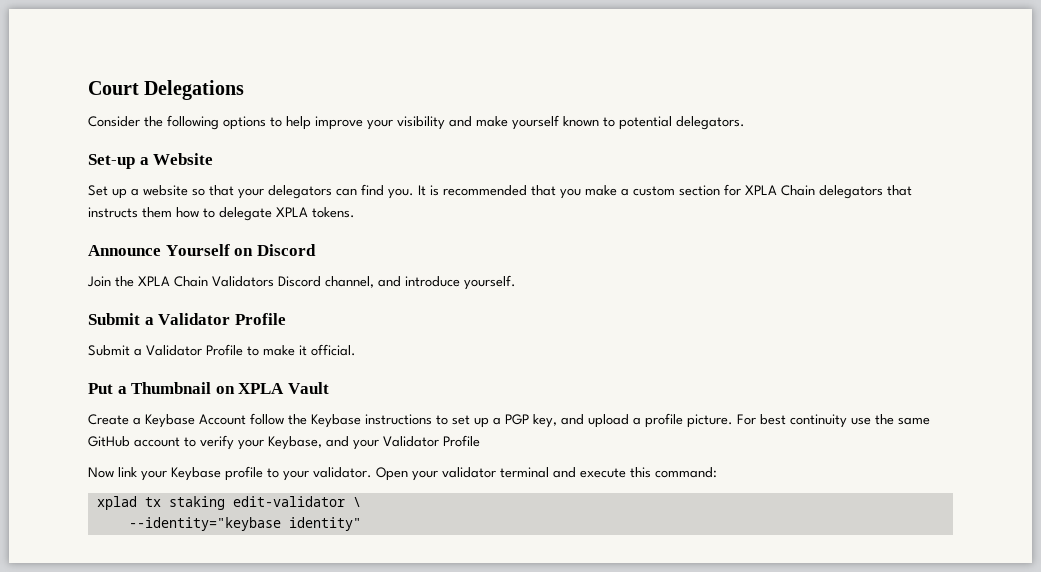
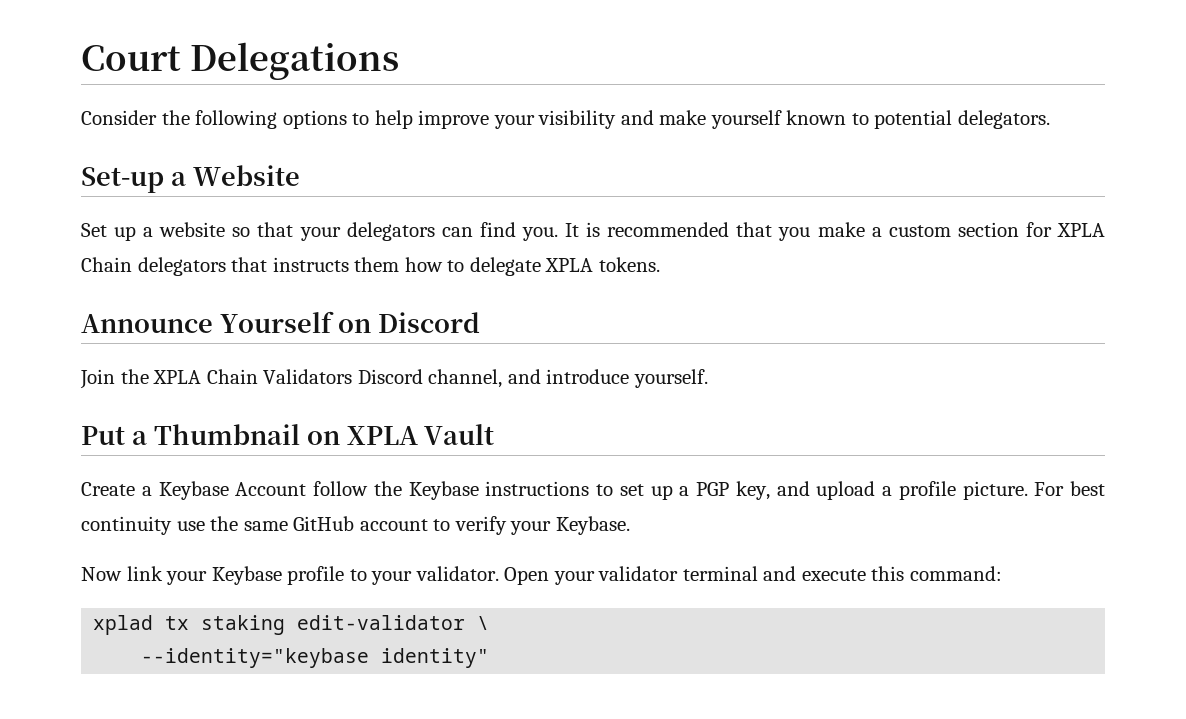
  Join the XPLA Chain Validators Discord channel, and introduce yourself.
- Submit a Validator Profile
- Submit a Validator Profile to make it official.
- For best continuity use the same GitHub account to verify your Keybase, and your Validator Profile
+ For best continuity use the same GitHub account to verify your Keybase.

